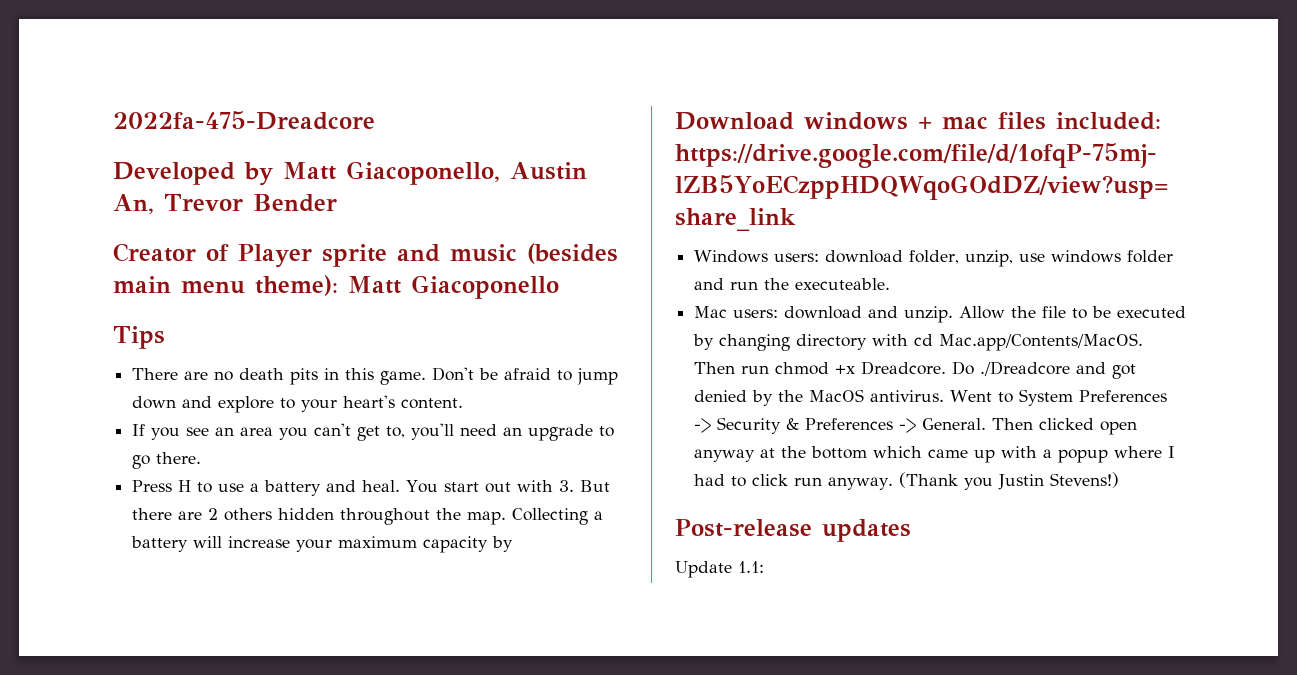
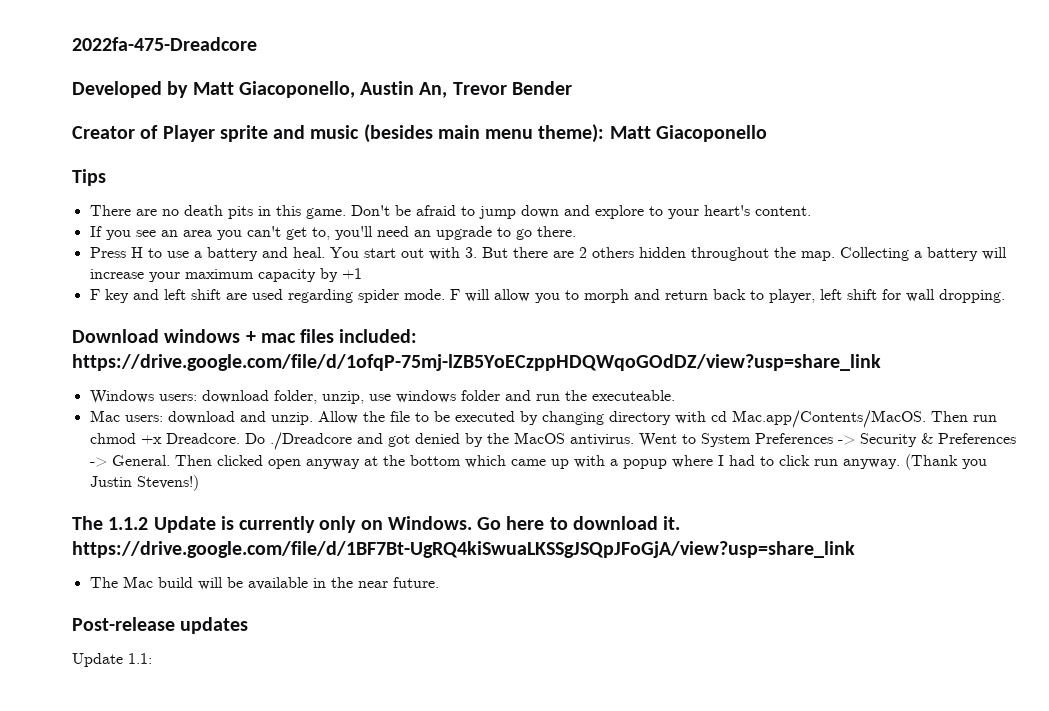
- Collecting a battery will increase your maximum capacity by
+ Collecting a battery will increase your maximum capacity by +1
+ F key and left shift are used regarding spider mode. F will allow you to morph and return back to player, left shift for wall dropping.
+ The 1.1.2 Update is currently only on Windows. Go here to download it. https://drive.google.com/file/d/1BF7Bt-UgRQ4kiSwuaLKSSgJSQpJFoGjA/view?usp=share_link
+ The Mac build will be available in the near future.

